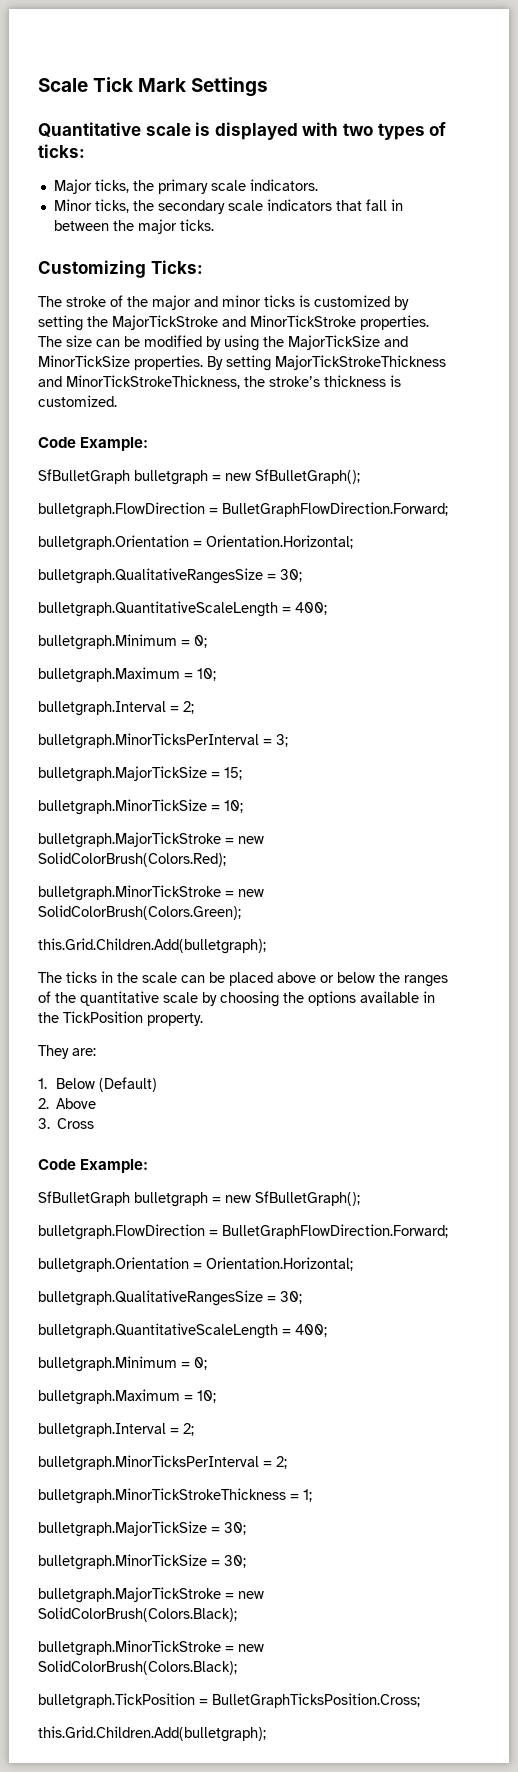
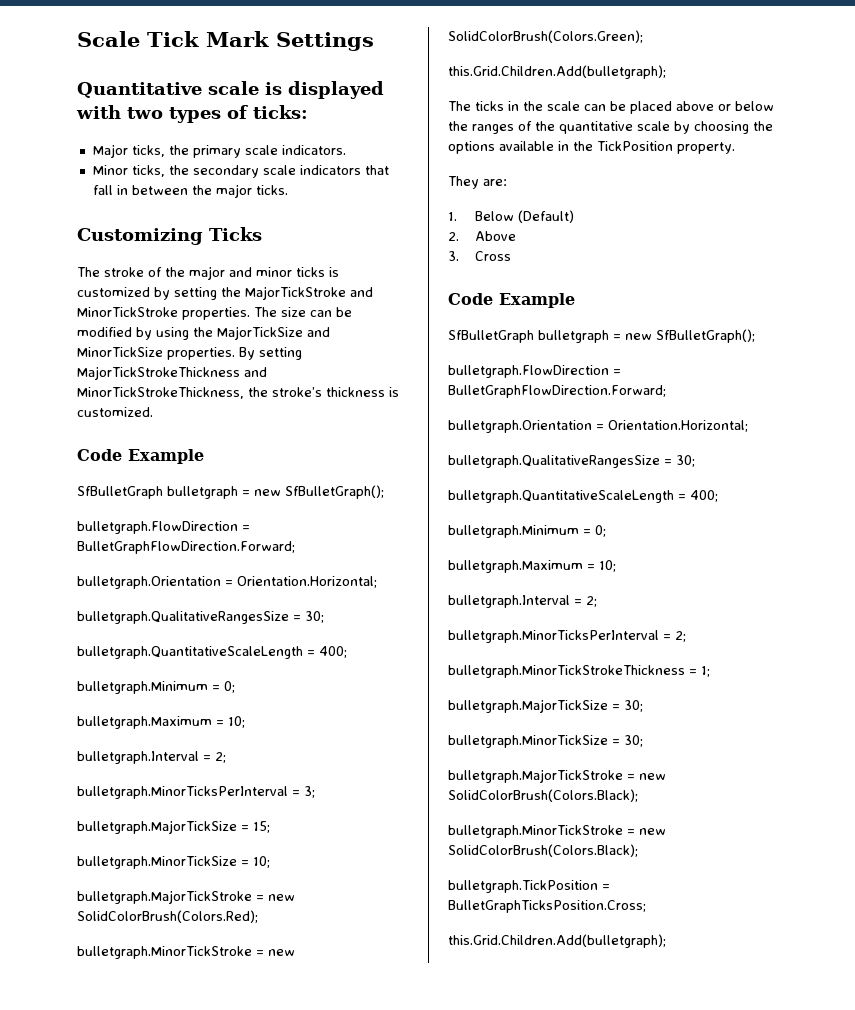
- Customizing Ticks:
+ Customizing Ticks
  By setting MajorTickStrokeThickness and MinorTickStrokeThickness, the stroke’s thickness is customized.
- Code Example:
+ Code Example
  3. Cross
- Code Example:
+ Code Example

